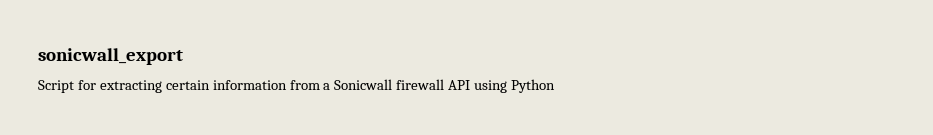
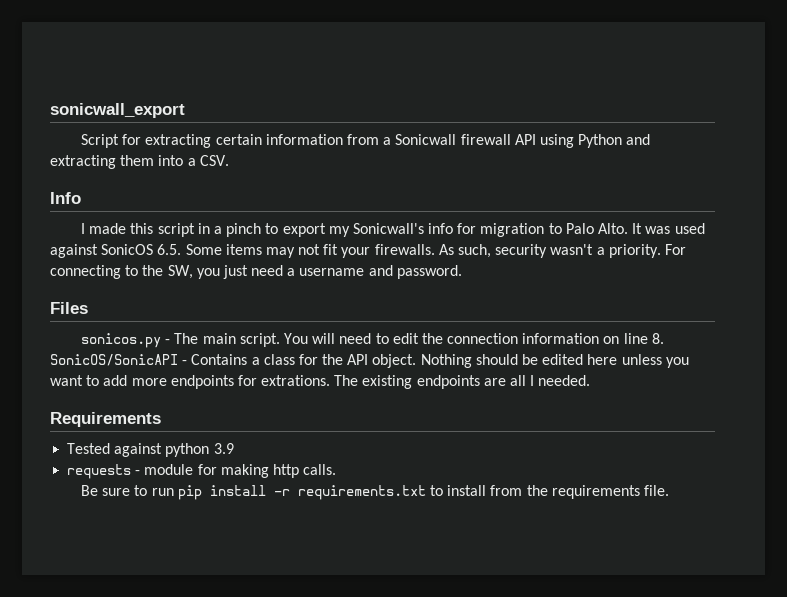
- Script for extracting certain information from a Sonicwall firewall API using Python
+ Script for extracting certain information from a Sonicwall firewall API using Python and extracting them into a CSV.
+ Info
+ I made this script in a pinch to export my Sonicwall's info for migration to Palo Alto. It was used against SonicOS 6.5. Some items may not fit your firewalls. As such, security wasn't a priority. For connecting to the SW, you just need a username and password.
+ Files
+ sonicos.py - The main script. You will need to edit the connection information on line 8. SonicOS/SonicAPI - Contains a class for the API object. Nothing should be edited here unless you want to add more endpoints for extrations. The existing endpoints are all I needed.
+ Requirements
+ Tested against python 3.9
+ requests - module for making http calls.
+ Be sure to run pip install -r requirements.txt to install from the requirements file.

